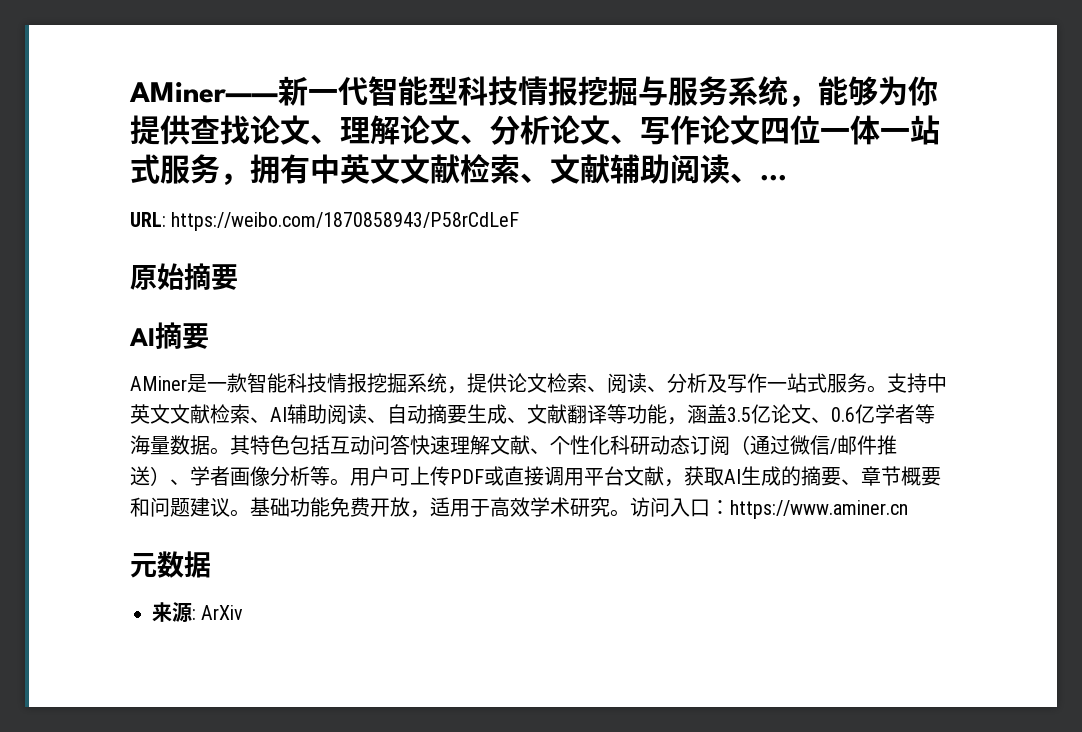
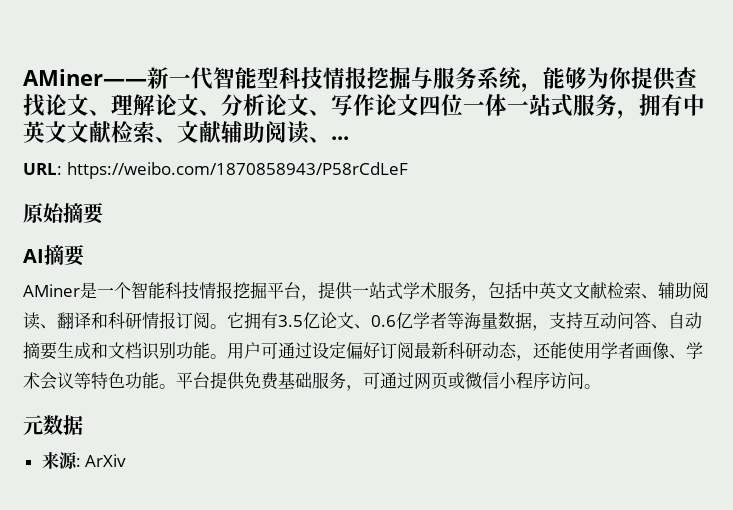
- AMiner是一款智能科技情报挖掘系统，提供论文检索、阅读、分析及写作一站式服务。支持中英文文献检索、AI辅助阅读、自动摘要生成、文献翻译等功能，涵盖3.5亿论文、0.6亿学者等海量数据。其特色包括互动问答快速理解文献、个性化科研动态订阅（通过微信/邮件推送）、学者画像分析等。用户可上传PDF或直接调用平台文献，获取AI生成的摘要、章节概要和问题建议。基础功能免费开放，适用于高效学术研究。访问入口：https://www.aminer.cn
+ AMiner是一个智能科技情报挖掘平台，提供一站式学术服务，包括中英文文献检索、辅助阅读、翻译和科研情报订阅。它拥有3.5亿论文、0.6亿学者等海量数据，支持互动问答、自动摘要生成和文档识别功能。用户可通过设定偏好订阅最新科研动态，还能使用学者画像、学术会议等特色功能。平台提供免费基础服务，可通过网页或微信小程序访问。

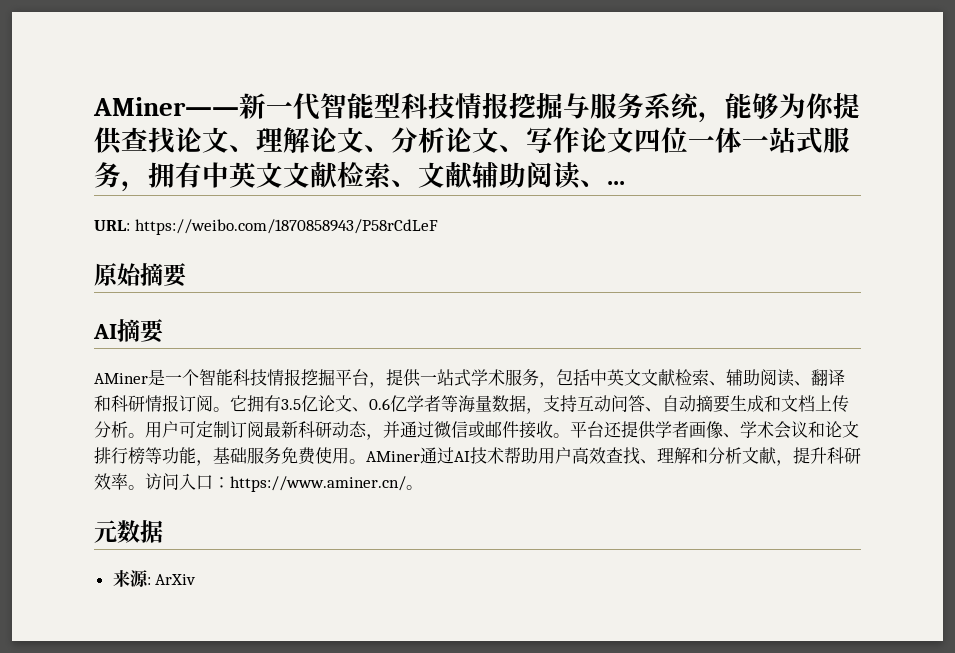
- 它拥有3.5亿论文、0.6亿学者等海量数据，支持互动问答、自动摘要生成和文档识别功能。用户可通过设定偏好订阅最新科研动态，还能使用学者画像、学术会议等特色功能。平台提供免费基础服务，可通过网页或微信小程序访问。
+ 它拥有3.5亿论文、0.6亿学者等海量数据，支持互动问答、自动摘要生成和文档上传分析。用户可定制订阅最新科研动态，并通过微信或邮件接收。平台还提供学者画像、学术会议和论文排行榜等功能，基础服务免费使用。AMiner通过AI技术帮助用户高效查找、理解和分析文献，提升科研效率。访问入口：https://www.aminer.cn/。

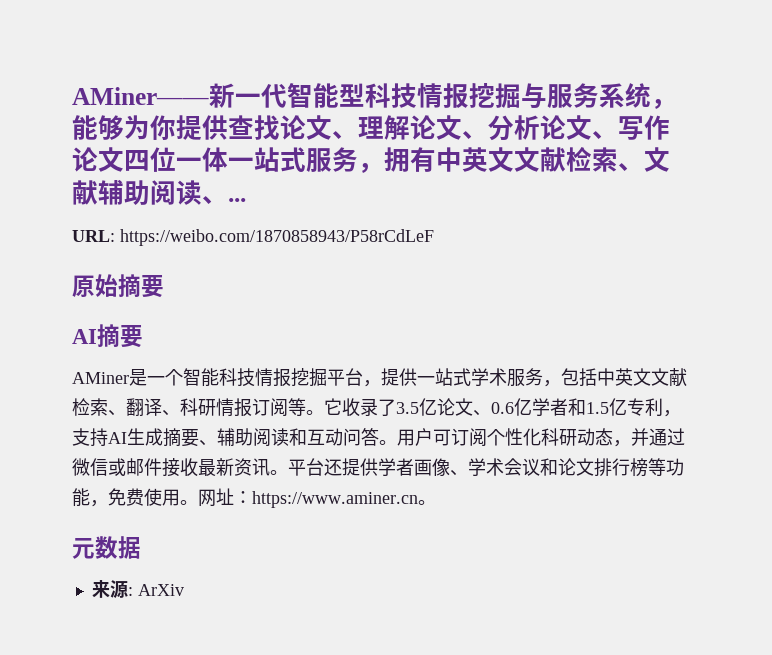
- AMiner是一个智能科技情报挖掘平台，提供一站式学术服务，包括中英文文献检索、辅助阅读、翻译和科研情报订阅。它拥有3.5亿论文、0.6亿学者等海量数据，支持互动问答、自动摘要生成和文档上传分析。用户可定制订阅最新科研动态，并通过微信或邮件接收。
+ AMiner是一个智能科技情报挖掘平台，提供一站式学术服务，包括中英文文献检索、翻译、科研情报订阅等。它收录了3.5亿论文、0.6亿学者和1.5亿专利，支持AI生成摘要、辅助阅读和互动问答。用户可订阅个性化科研动态，并通过微信或邮件接收最新资讯。
- 平台还提供学者画像、学术会议和论文排行榜等功能，基础服务免费使用。
+ 平台还提供学者画像、学术会议和论文排行榜等功能，免费使用。
- AMiner通过AI技术帮助用户高效查找、理解和分析文献，提升科研效率。访问入口：https://www.aminer.cn/。
+ 网址：https://www.aminer.cn。

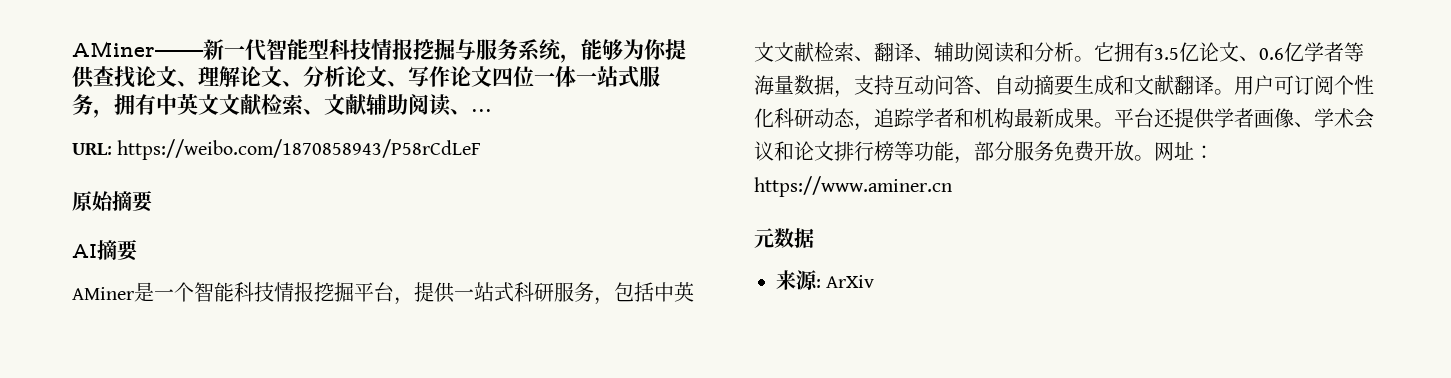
- AMiner是一个智能科技情报挖掘平台，提供一站式学术服务，包括中英文文献检索、翻译、科研情报订阅等。它收录了3.5亿论文、0.6亿学者和1.5亿专利，支持AI生成摘要、辅助阅读和互动问答。
+ AMiner是一个智能科技情报挖掘平台，提供一站式科研服务，包括中英文文献检索、翻译、辅助阅读和分析。它拥有3.5亿论文、0.6亿学者等海量数据，支持互动问答、自动摘要生成和文献翻译。
- 用户可订阅个性化科研动态，并通过微信或邮件接收最新资讯。
+ 用户可订阅个性化科研动态，追踪学者和机构最新成果。
- 平台还提供学者画像、学术会议和论文排行榜等功能，免费使用。
+ 平台还提供学者画像、学术会议和论文排行榜等功能，部分服务免费开放。
- 网址：https://www.aminer.cn。
+ 网址：https://www.aminer.cn

